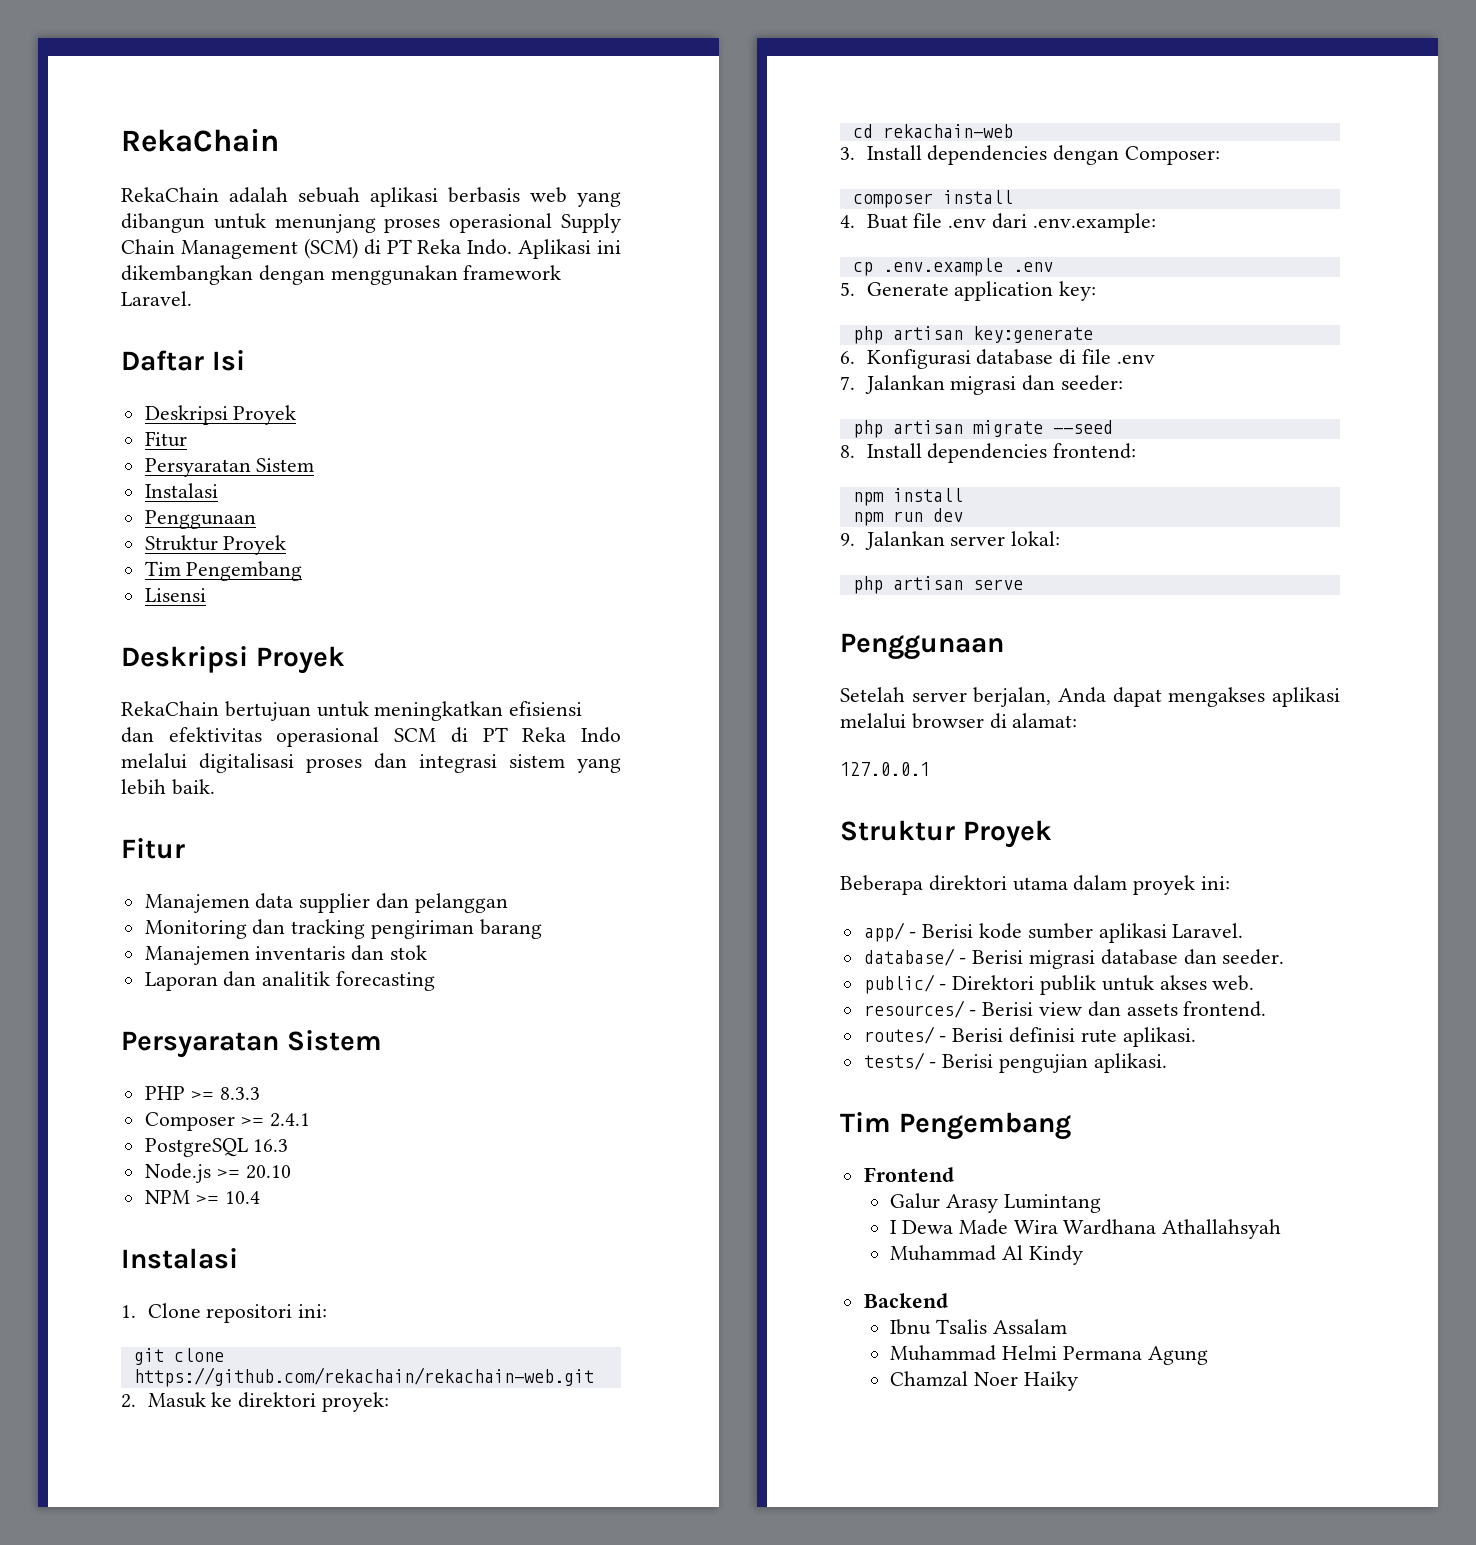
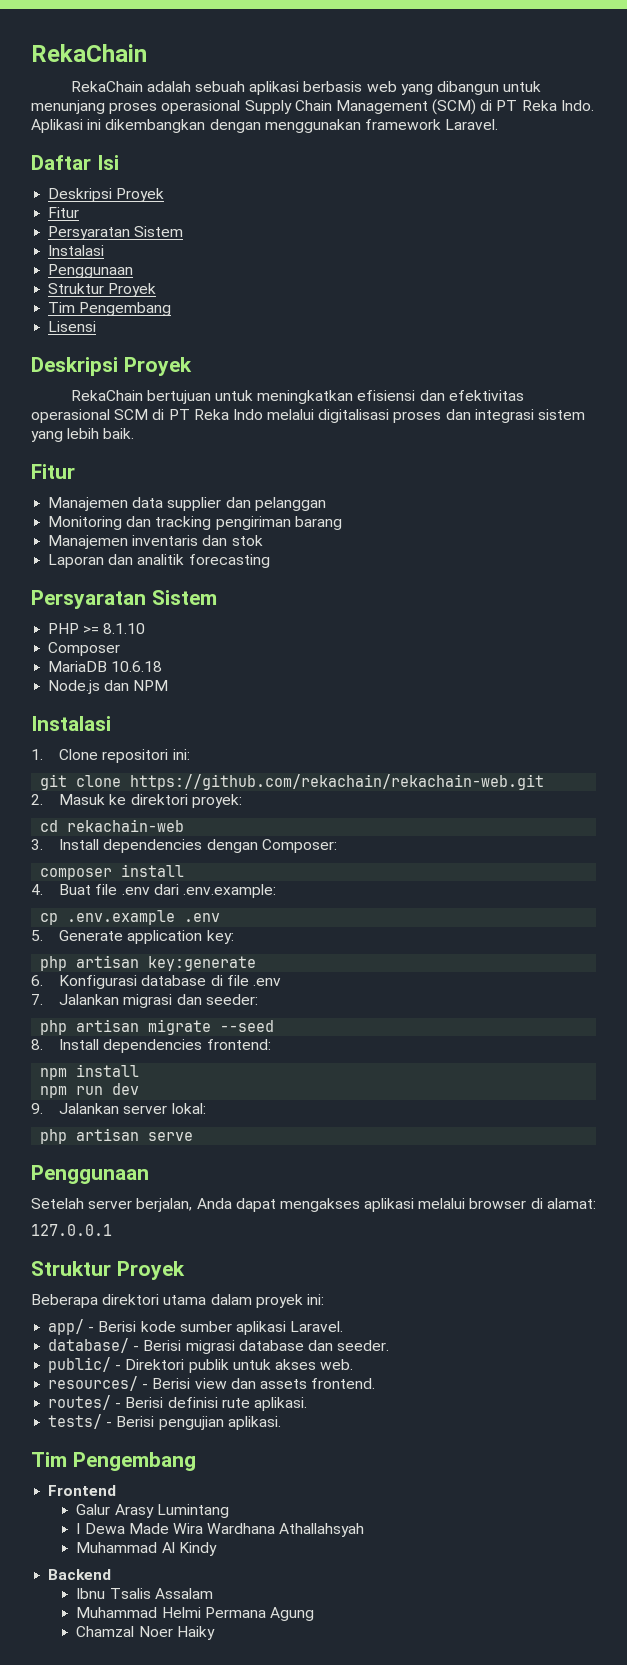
- PHP >= 8.3.3
+ PHP >= 8.1.10
- Composer >= 2.4.1
- PostgreSQL 16.3
+ Composer
+ MariaDB 10.6.18
- Node.js >= 20.10
- NPM >= 10.4
+ Node.js dan NPM

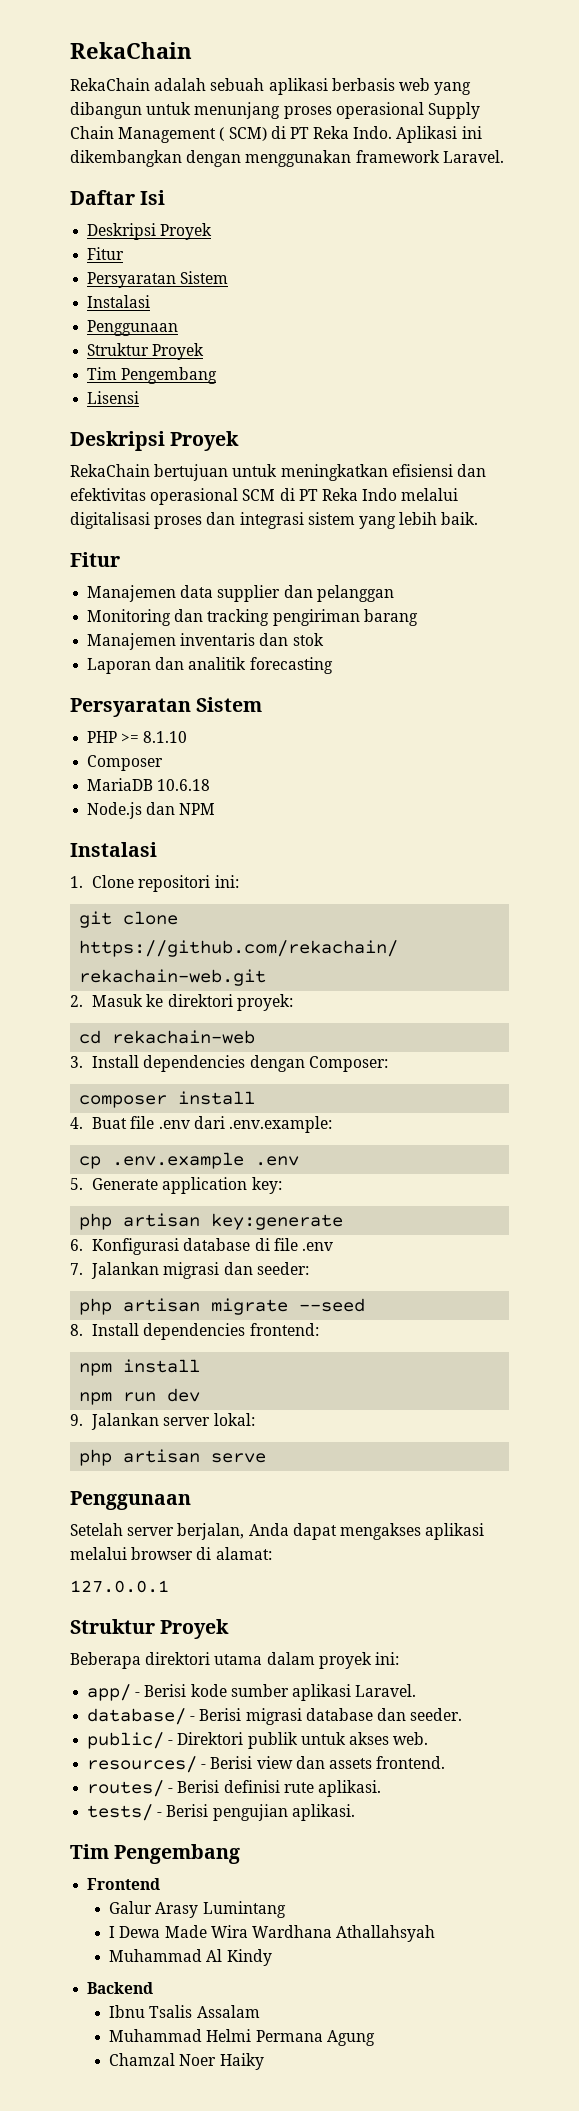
- RekaChain adalah sebuah aplikasi berbasis web yang dibangun untuk menunjang proses operasional Supply Chain Management (SCM) di PT Reka Indo.
+ RekaChain adalah sebuah aplikasi berbasis web yang dibangun untuk menunjang proses operasional Supply Chain Management ( SCM) di PT Reka Indo.

